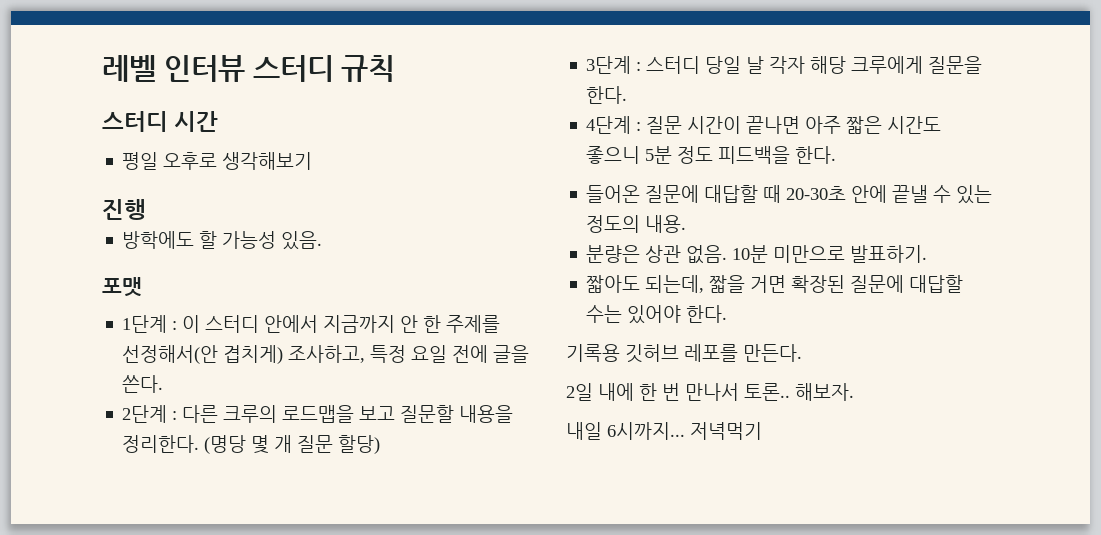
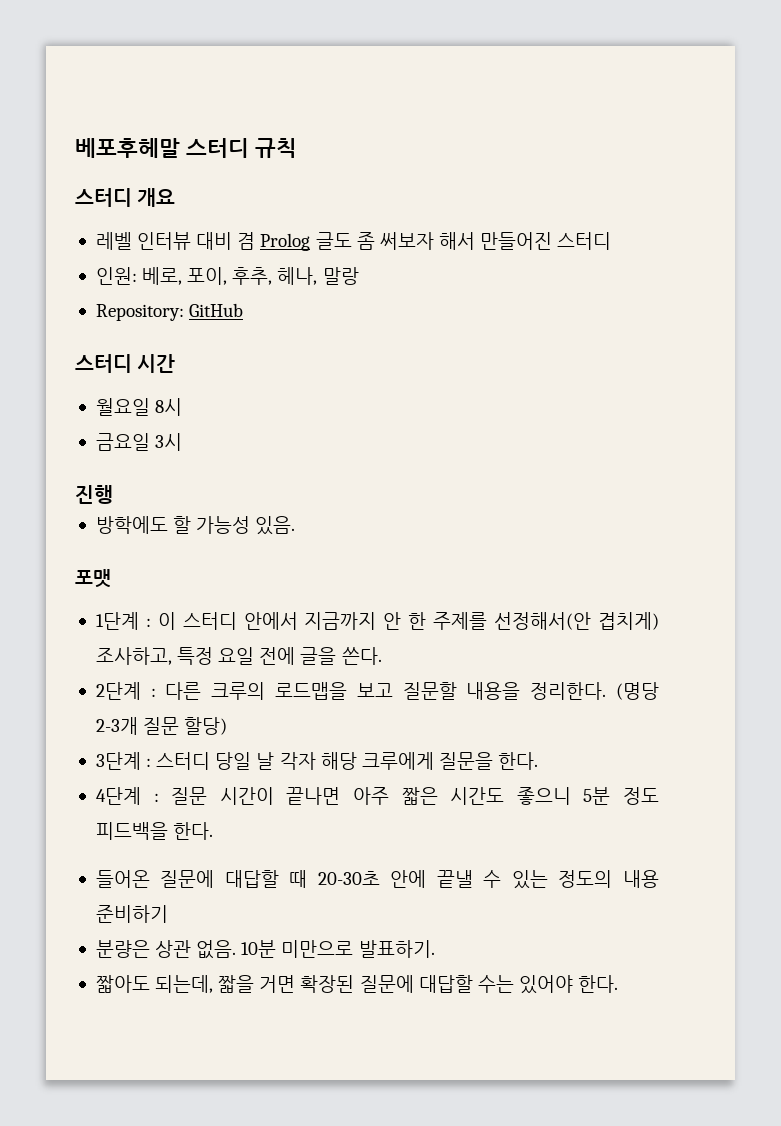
- 레벨 인터뷰 스터디 규칙
+ 베포후헤말 스터디 규칙
+ 스터디 개요
+ 레벨 인터뷰 대비 겸 Prolog 글도 좀 써보자 해서 만들어진 스터디
+ 인원: 베로, 포이, 후추, 헤나, 말랑
+ Repository: GitHub
  스터디 시간
- 평일 오후로 생각해보기
+ 월요일 8시
+ 금요일 3시
- (명당 몇 개 질문 할당)
+ (명당 2-3개 질문 할당)
- 들어온 질문에 대답할 때 20-30초 안에 끝낼 수 있는 정도의 내용.
+ 들어온 질문에 대답할 때 20-30초 안에 끝낼 수 있는 정도의 내용 준비하기
- 기록용 깃허브 레포를 만든다.
- 2일 내에 한 번 만나서 토론.. 해보자.
- 내일 6시까지... 저녁먹기

